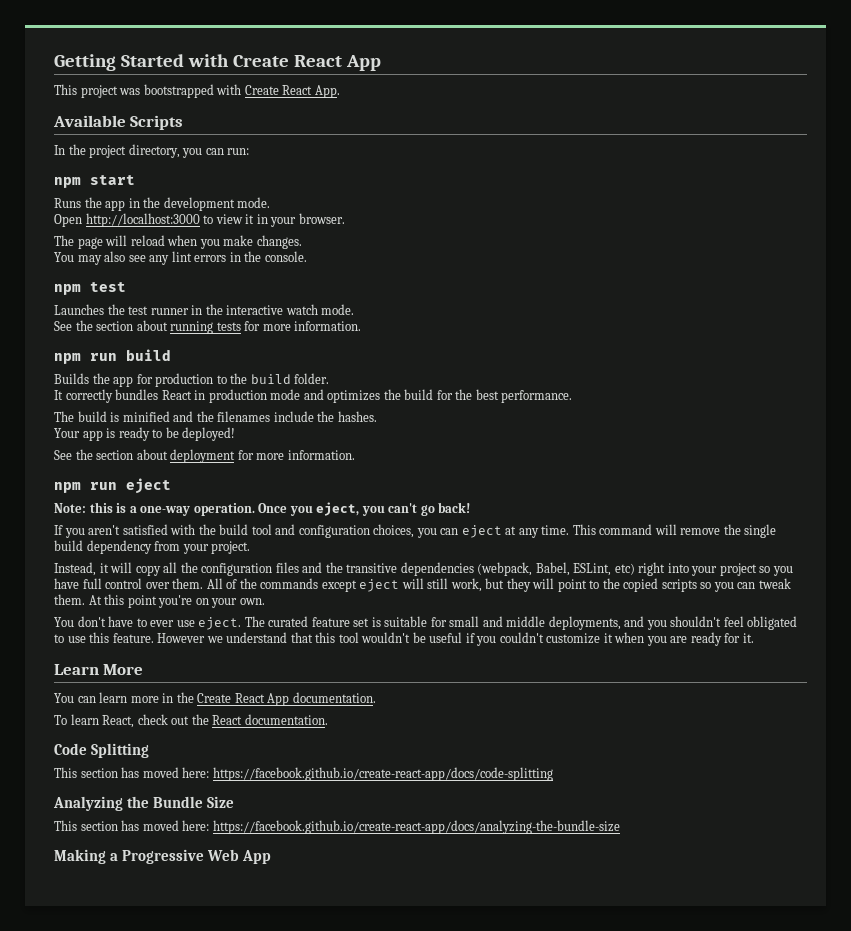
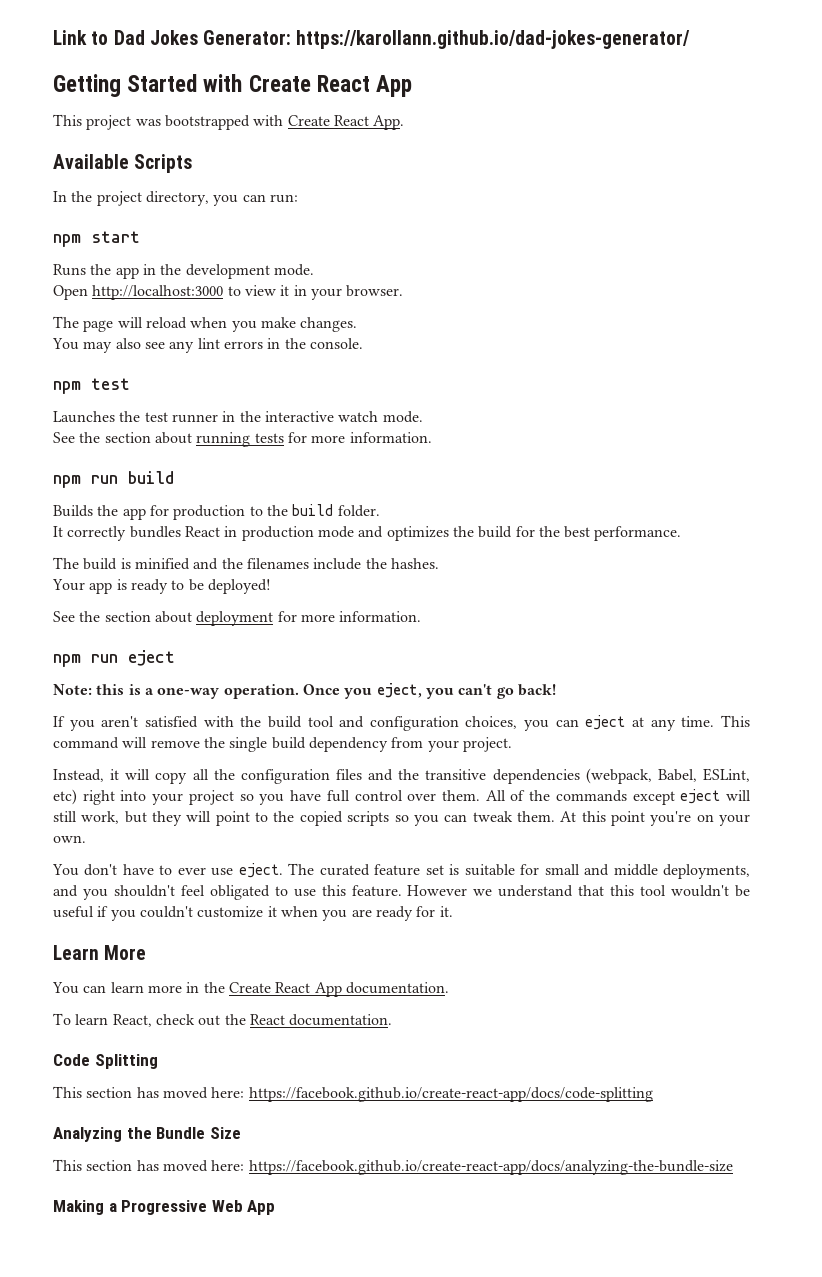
+ Link to Dad Jokes Generator: https://karollann.github.io/dad-jokes-generator/

